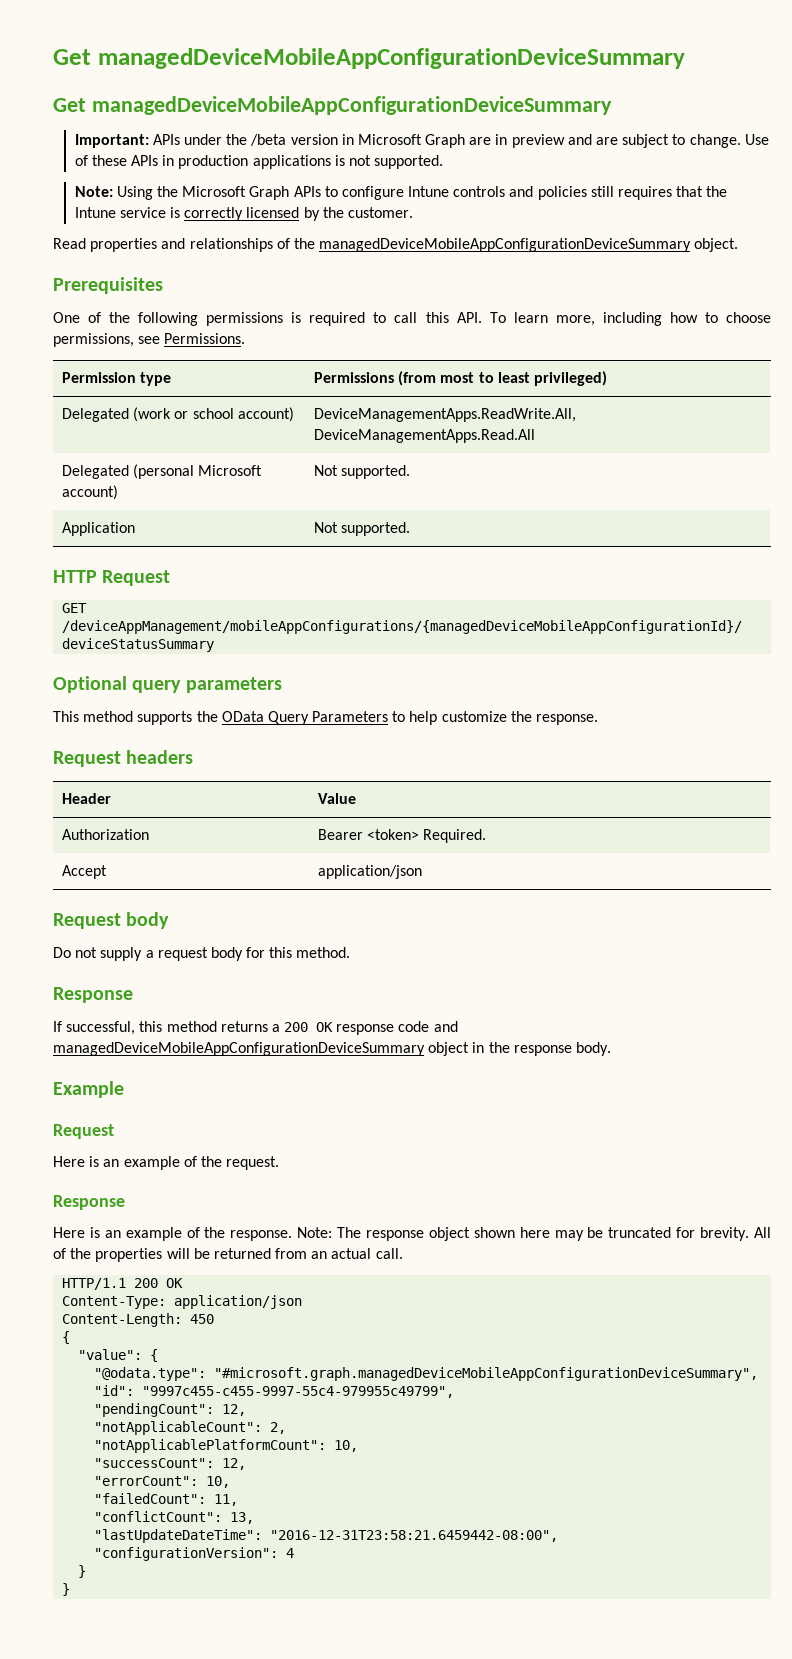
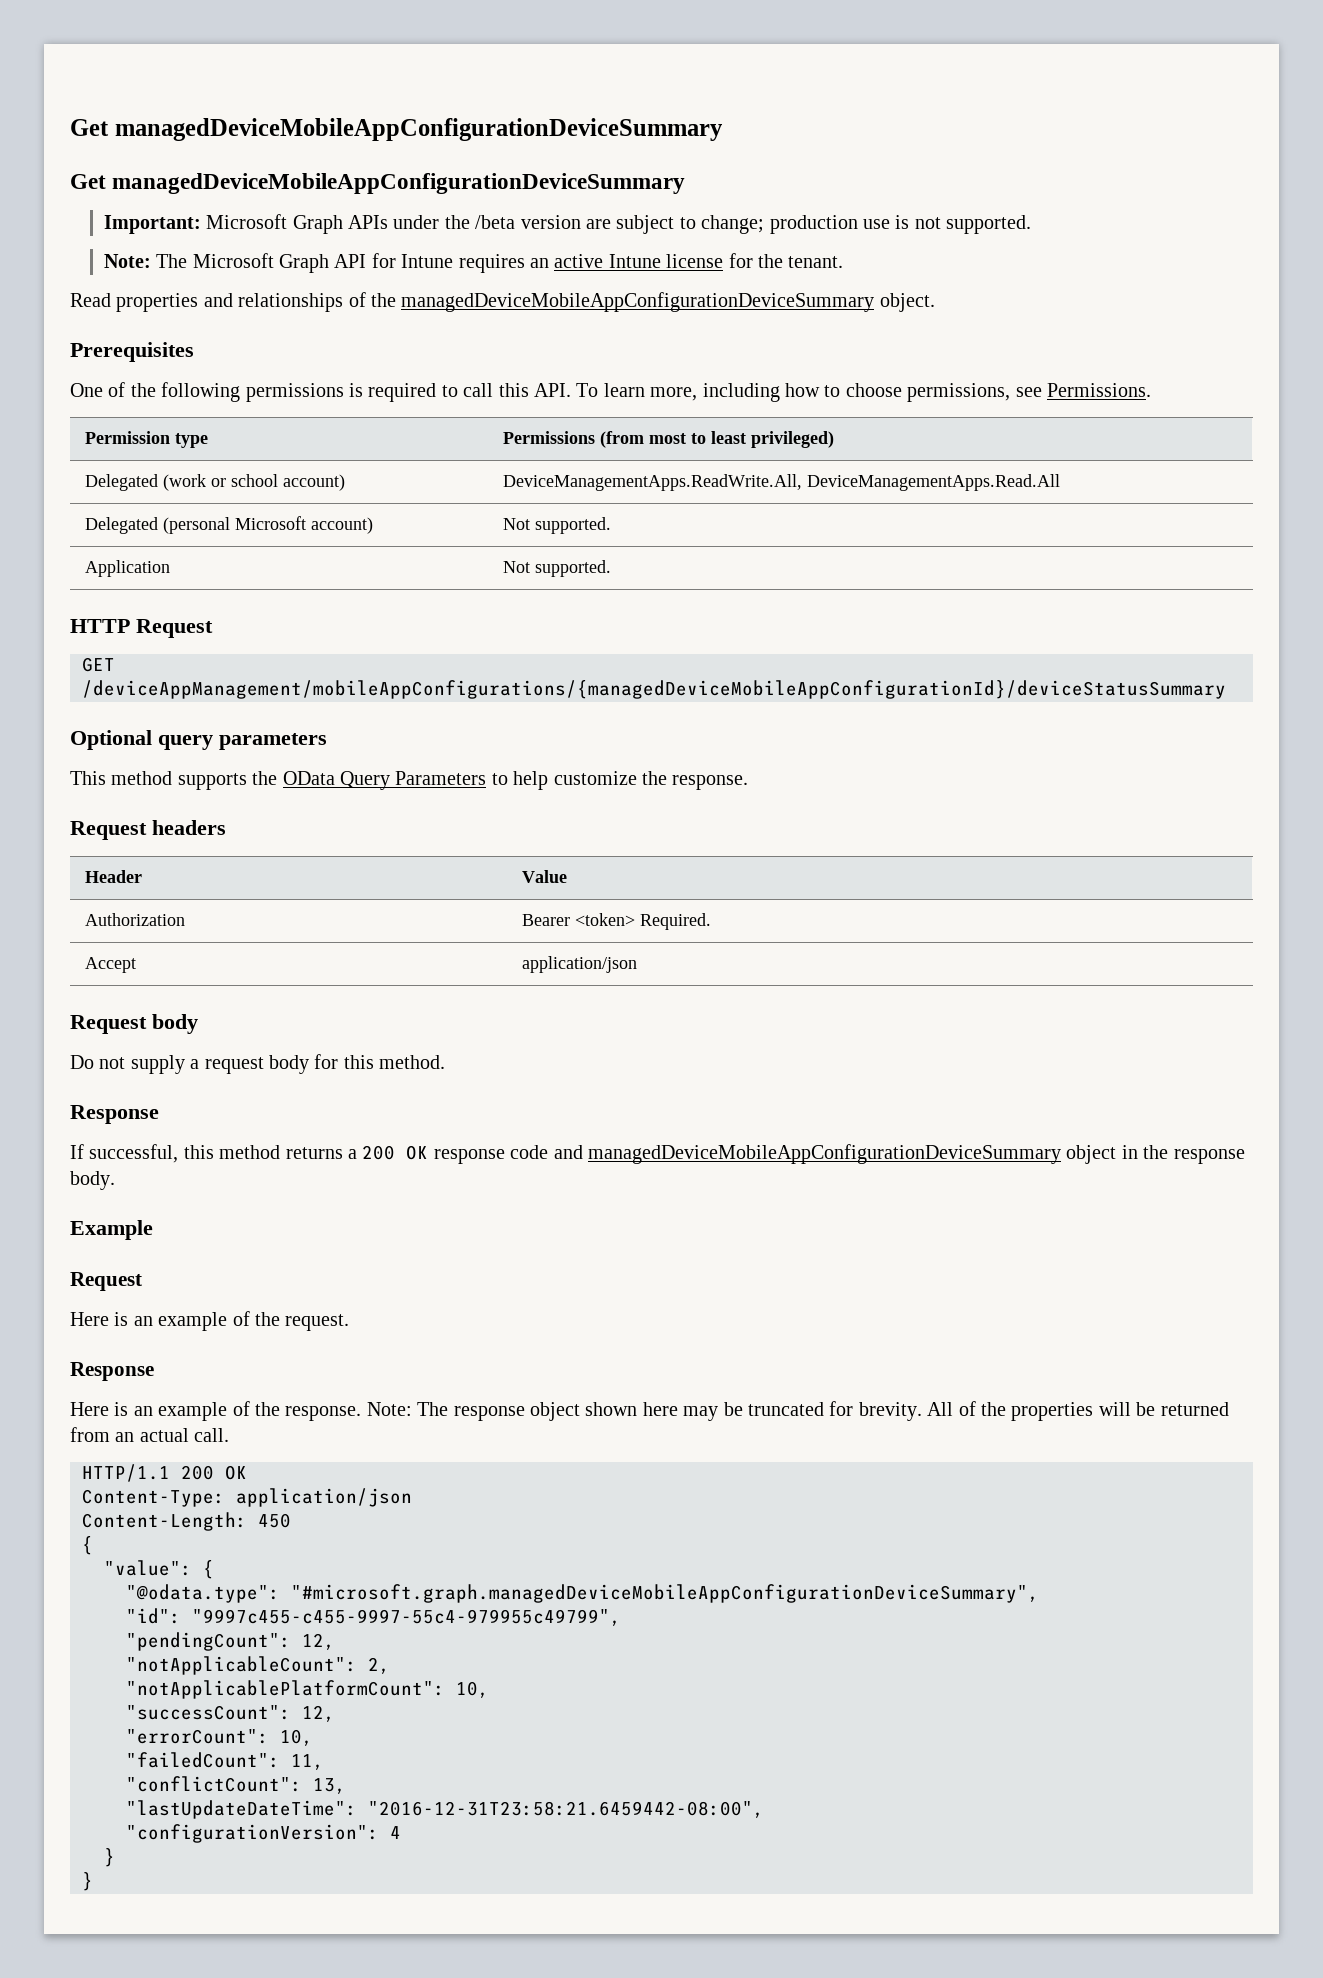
- Important: APIs under the /beta version in Microsoft Graph are in preview and are subject to change. Use of these APIs in production applications is not supported.
- Note: Using the Microsoft Graph APIs to configure Intune controls and policies still requires that the Intune service is correctly licensed by the customer.
+ Important: Microsoft Graph APIs under the /beta version are subject to change; production use is not supported.
+ Note: The Microsoft Graph API for Intune requires an active Intune license for the tenant.

